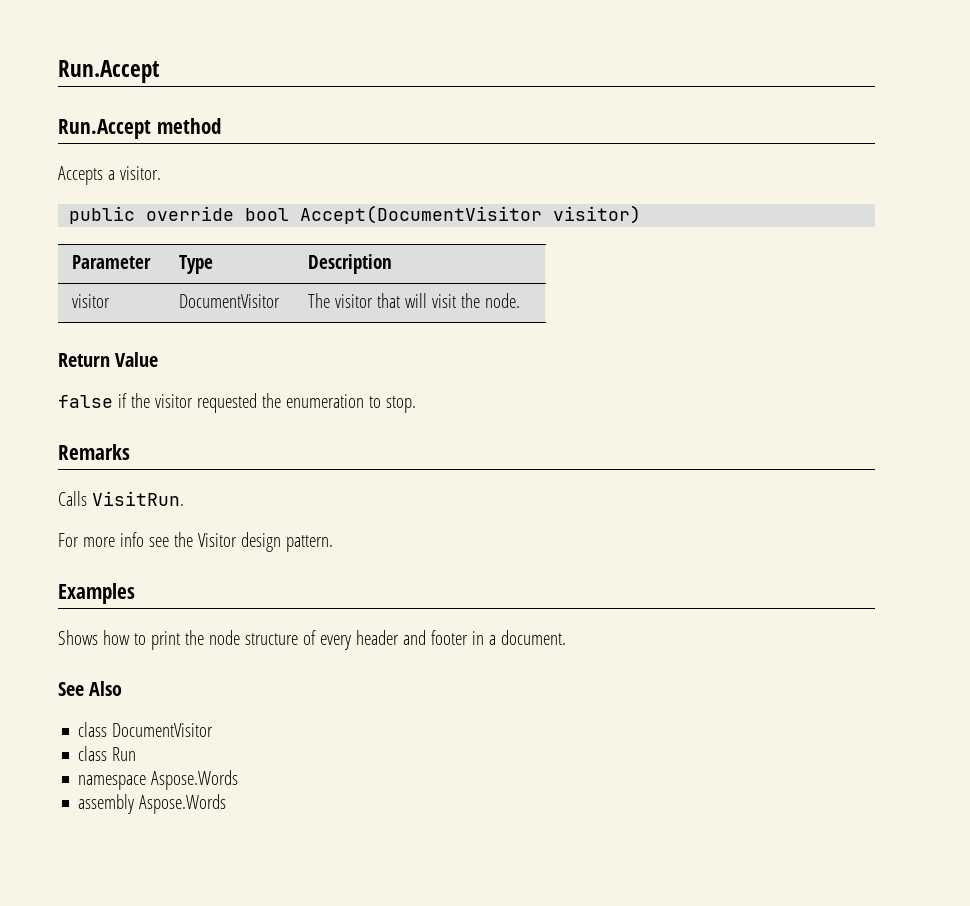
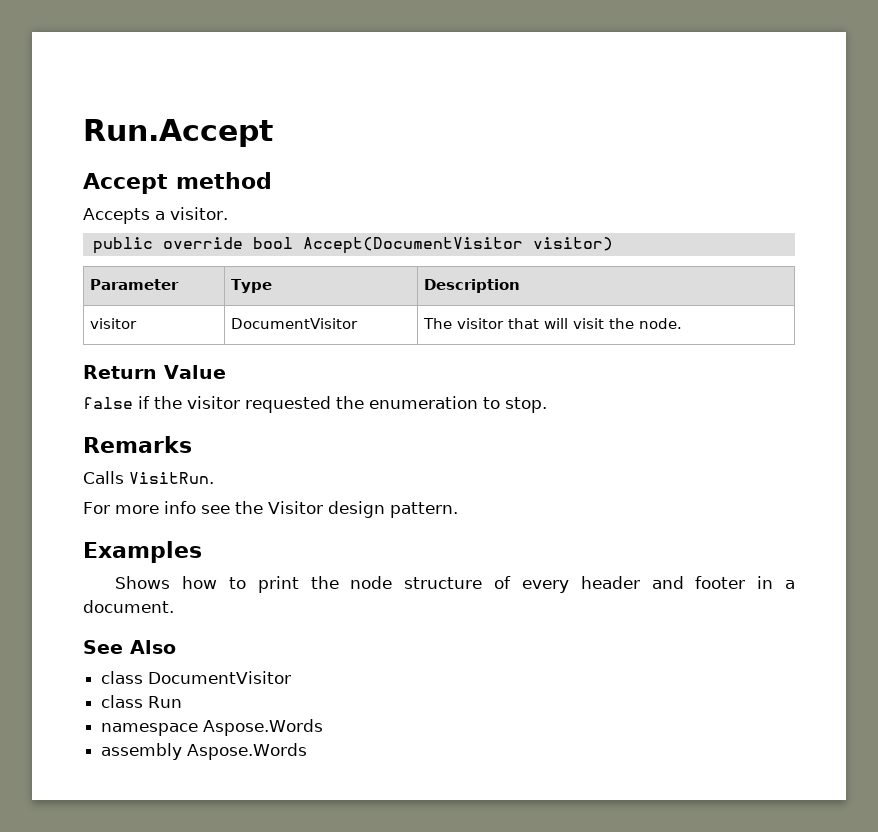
- Run.Accept method
+ Accept method

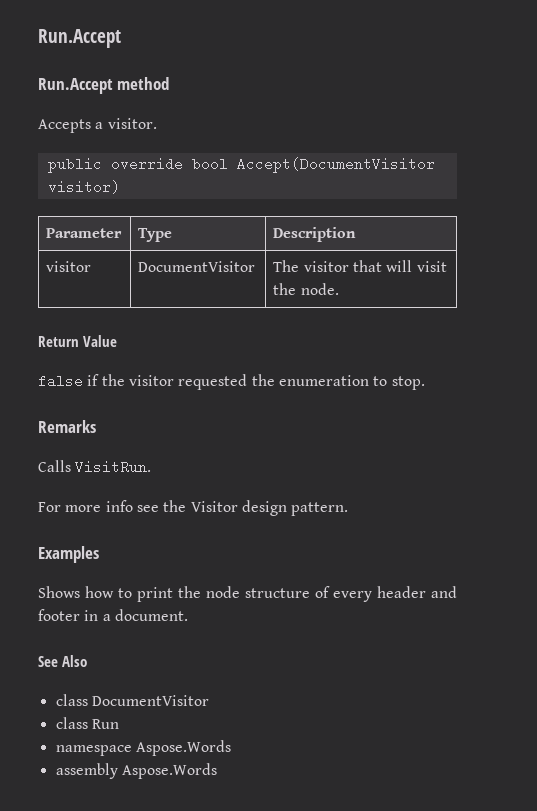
- Accept method
+ Run.Accept method

